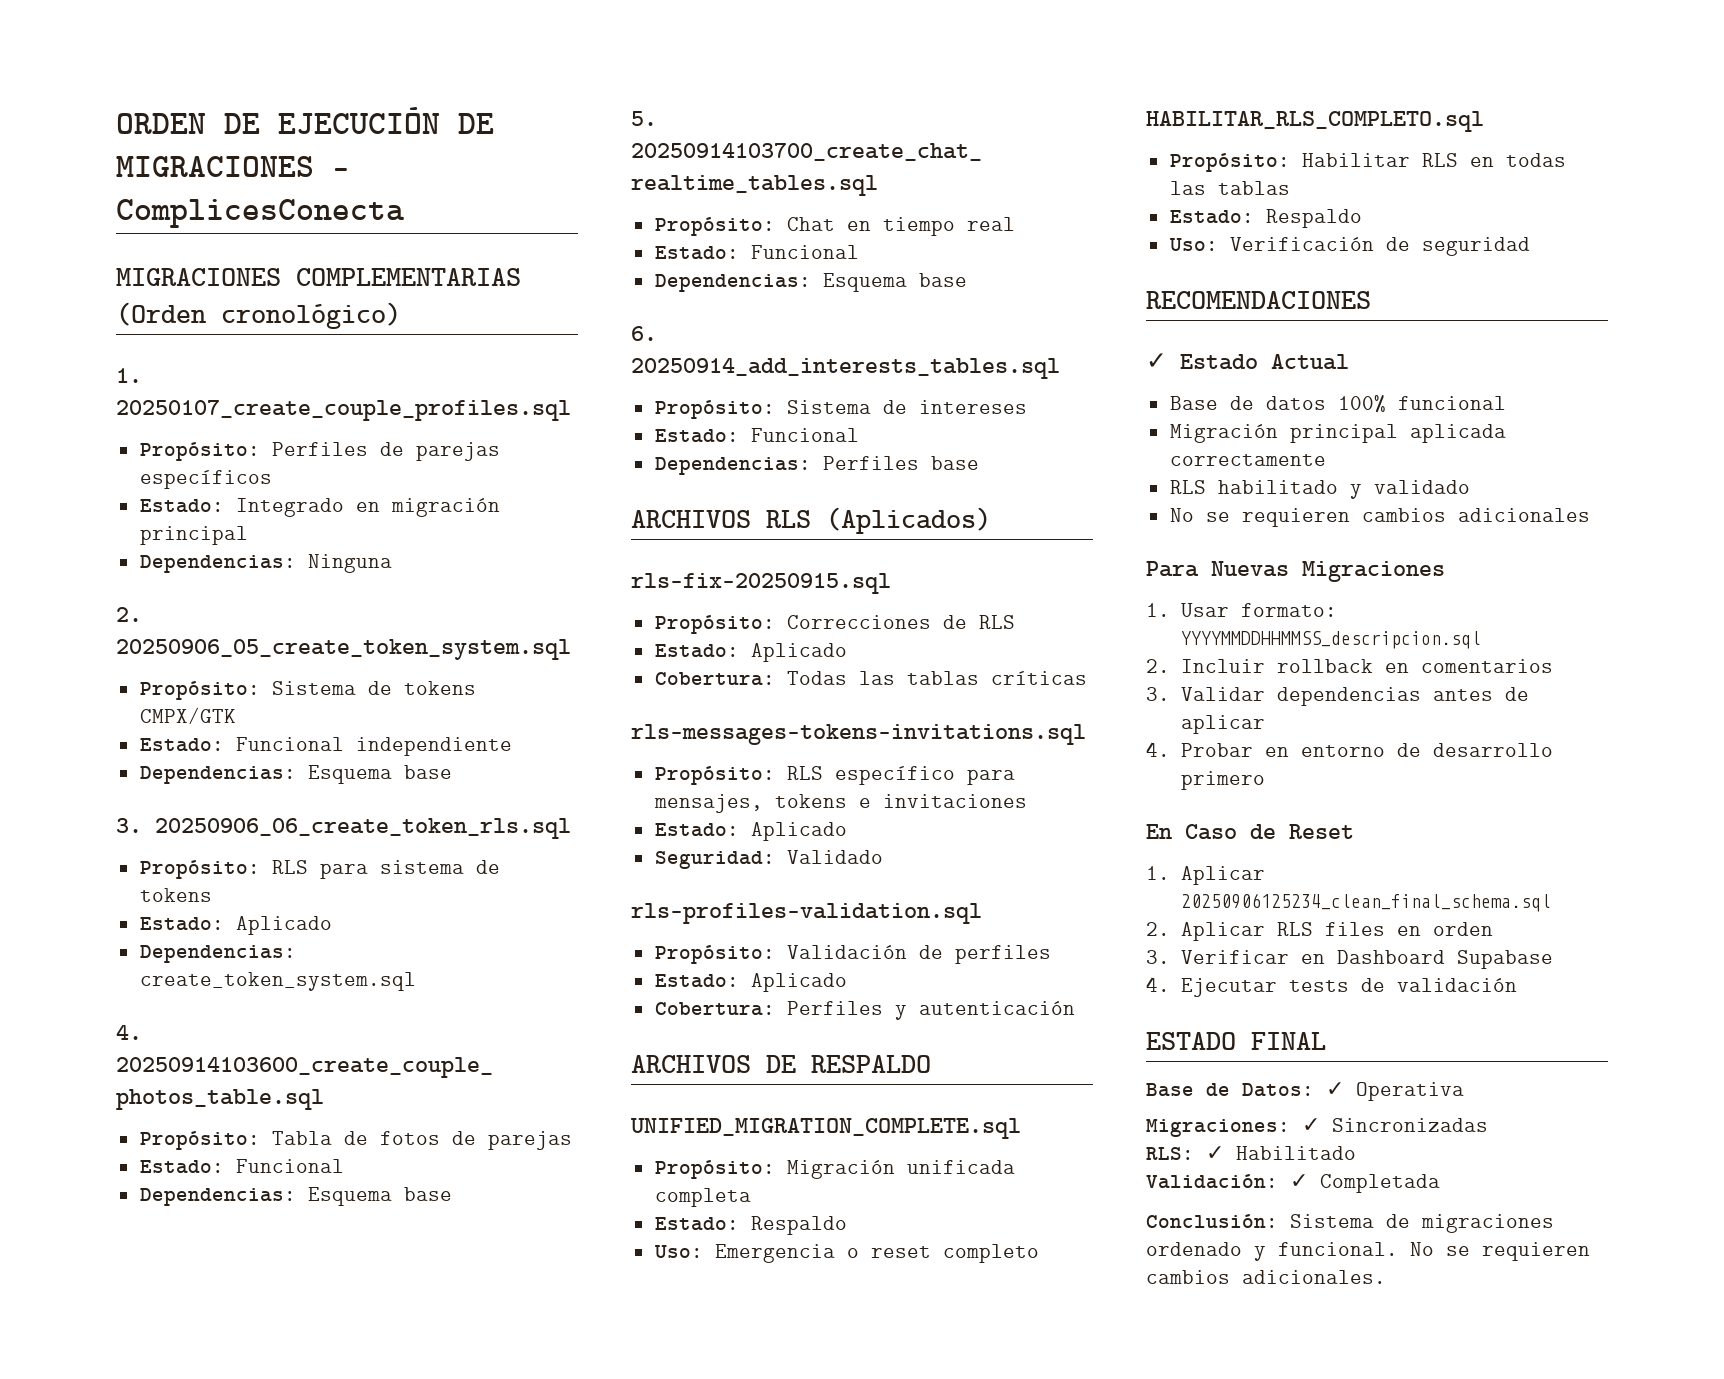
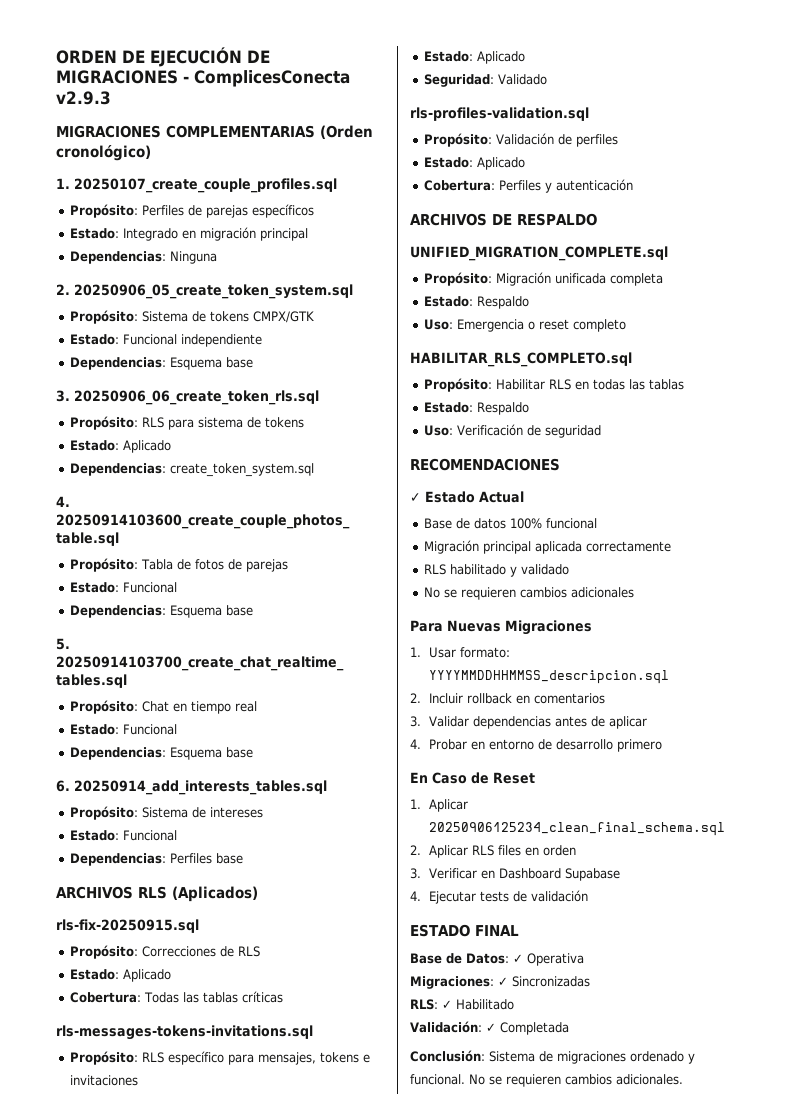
- ORDEN DE EJECUCIÓN DE MIGRACIONES - ComplicesConecta
+ ORDEN DE EJECUCIÓN DE MIGRACIONES - ComplicesConecta v2.9.3

